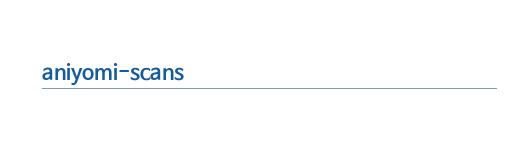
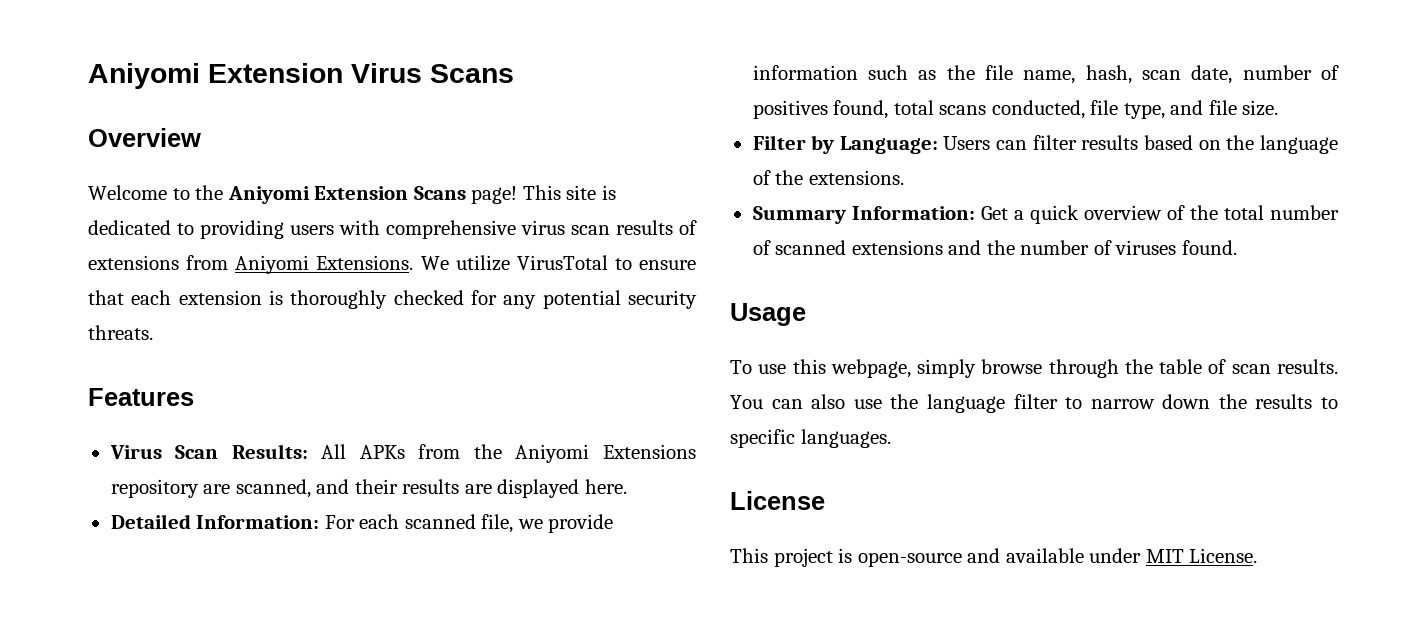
- aniyomi-scans
+ Aniyomi Extension Virus Scans
+ Overview
+ Welcome to the Aniyomi Extension Scans page! This site is dedicated to providing users with comprehensive virus scan results of extensions from Aniyomi Extensions. We utilize VirusTotal to ensure that each extension is thoroughly checked for any potential security threats.
+ Features
+ Virus Scan Results: All APKs from the Aniyomi Extensions repository are scanned, and their results are displayed here.
+ Detailed Information: For each scanned file, we provide information such as the file name, hash, scan date, number of positives found, total scans conducted, file type, and file size.
+ Filter by Language: Users can filter results based on the language of the extensions.
+ Summary Information: Get a quick overview of the total number of scanned extensions and the number of viruses found.
+ Usage
+ To use this webpage, simply browse through the table of scan results. You can also use the language filter to narrow down the results to specific languages.
+ License
+ This project is open-source and available under MIT License.

